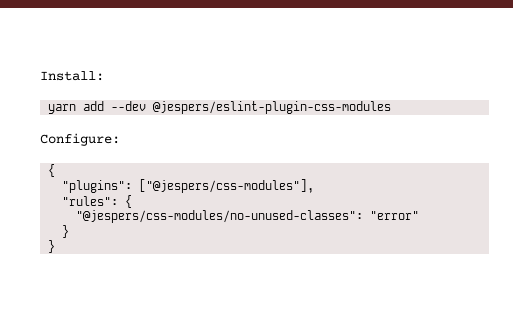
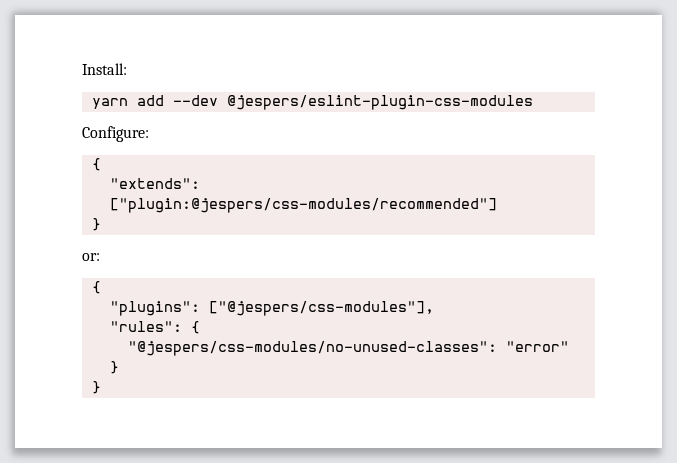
+ "extends": ["plugin:@jespers/css-modules/recommended"]
+ }
+ or:
+ {

